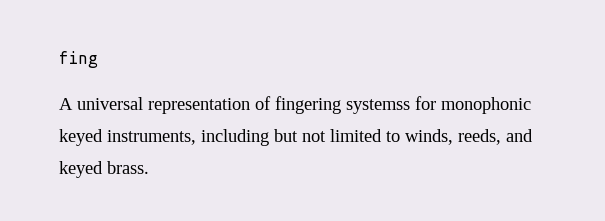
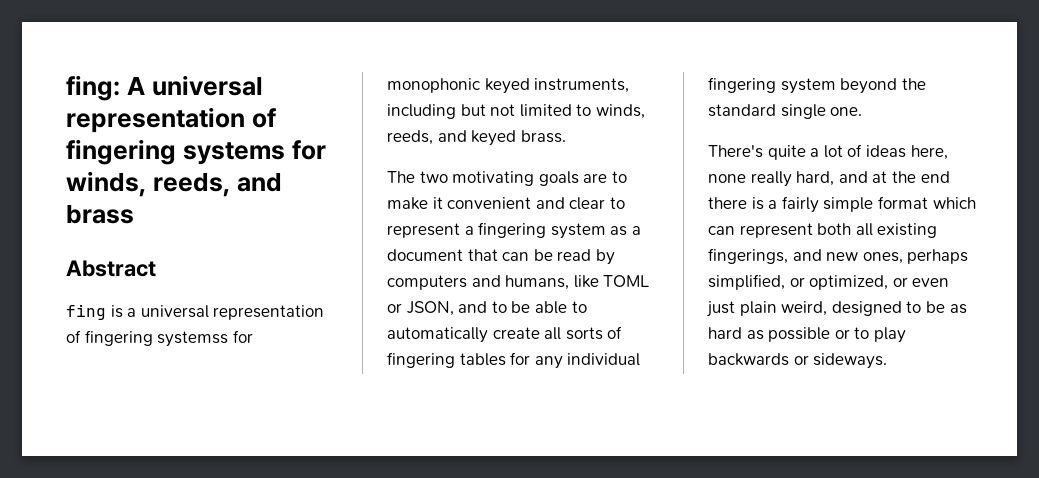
+ fing: A universal representation of fingering systems for winds, reeds, and brass
+ Abstract
- fing
- A universal representation of fingering systemss for monophonic keyed instruments, including but not limited to winds, reeds, and keyed brass.
+ fing is a universal representation of fingering systemss for monophonic keyed instruments, including but not limited to winds, reeds, and keyed brass.
+ The two motivating goals are to make it convenient and clear to represent a fingering system as a document that can be read by computers and humans, like TOML or JSON, and to be able to automatically create all sorts of fingering tables for any individual fingering system beyond the standard single one.
+ There's quite a lot of ideas here, none really hard, and at the end there is a fairly simple format which can represent both all existing fingerings, and new ones, perhaps simplified, or optimized, or even just plain weird, designed to be as hard as possible or to play backwards or sideways.

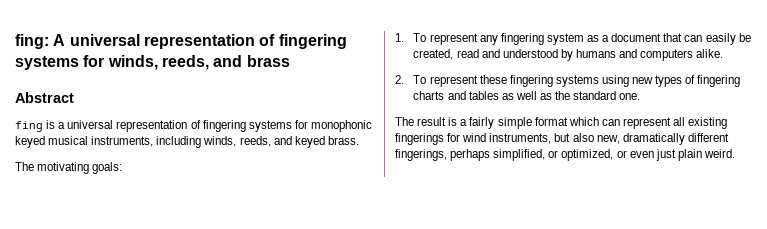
- fing is a universal representation of fingering systemss for monophonic keyed instruments, including but not limited to winds, reeds, and keyed brass.
+ fing is a universal representation of fingering systems for monophonic keyed musical instruments, including winds, reeds, and keyed brass.
- The two motivating goals are to make it convenient and clear to represent a fingering system as a document that can be read by computers and humans, like TOML or JSON, and to be able to automatically create all sorts of fingering tables for any individual fingering system beyond the standard single one.
+ The motivating goals:
+ 1. To represent any fingering system as a document that can easily be created, read and understood by humans and computers alike.
+ 2. To represent these fingering systems using new types of fingering charts and tables as well as the standard one.
- There's quite a lot of ideas here, none really hard, and at the end there is a fairly simple format which can represent both all existing fingerings, and new ones, perhaps simplified, or optimized, or even just plain weird, designed to be as hard as possible or to play backwards or sideways.
+ The result is a fairly simple format which can represent all existing fingerings for wind instruments, but also new, dramatically different fingerings, perhaps simplified, or optimized, or even just plain weird.

